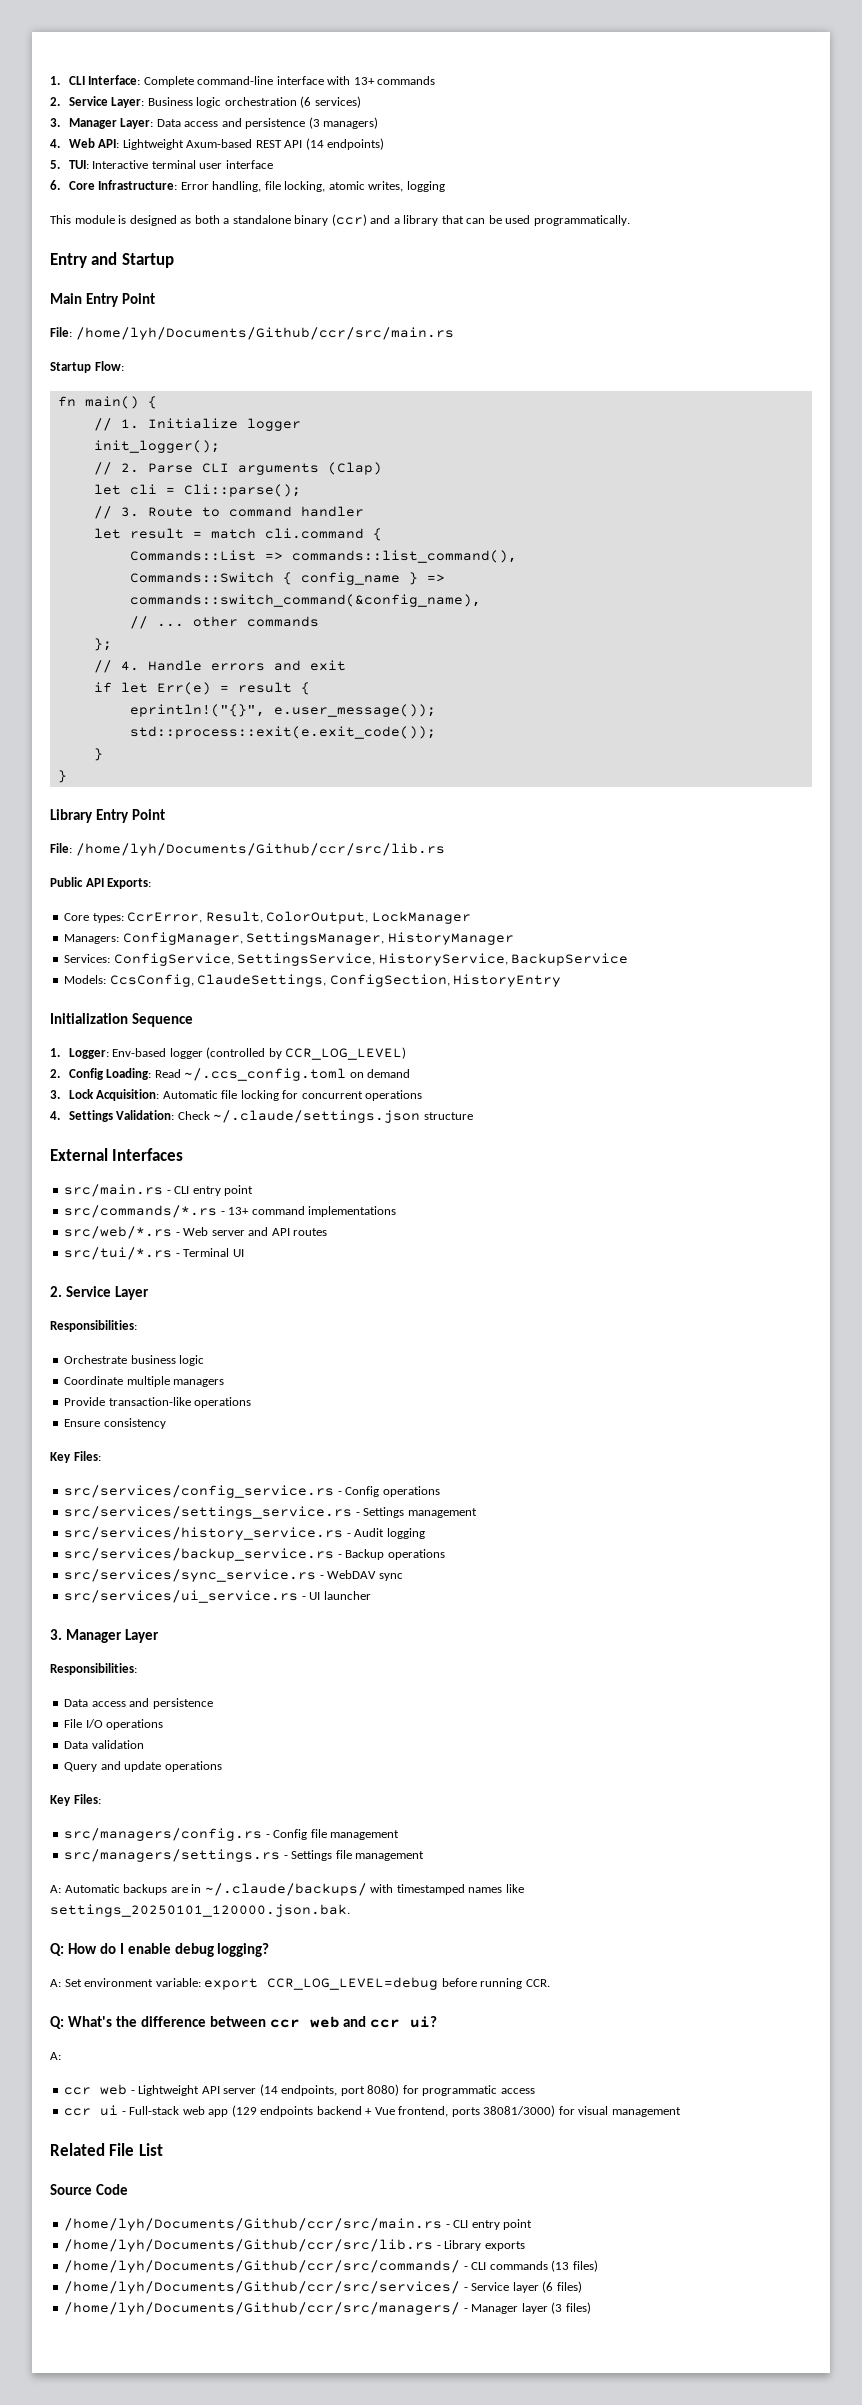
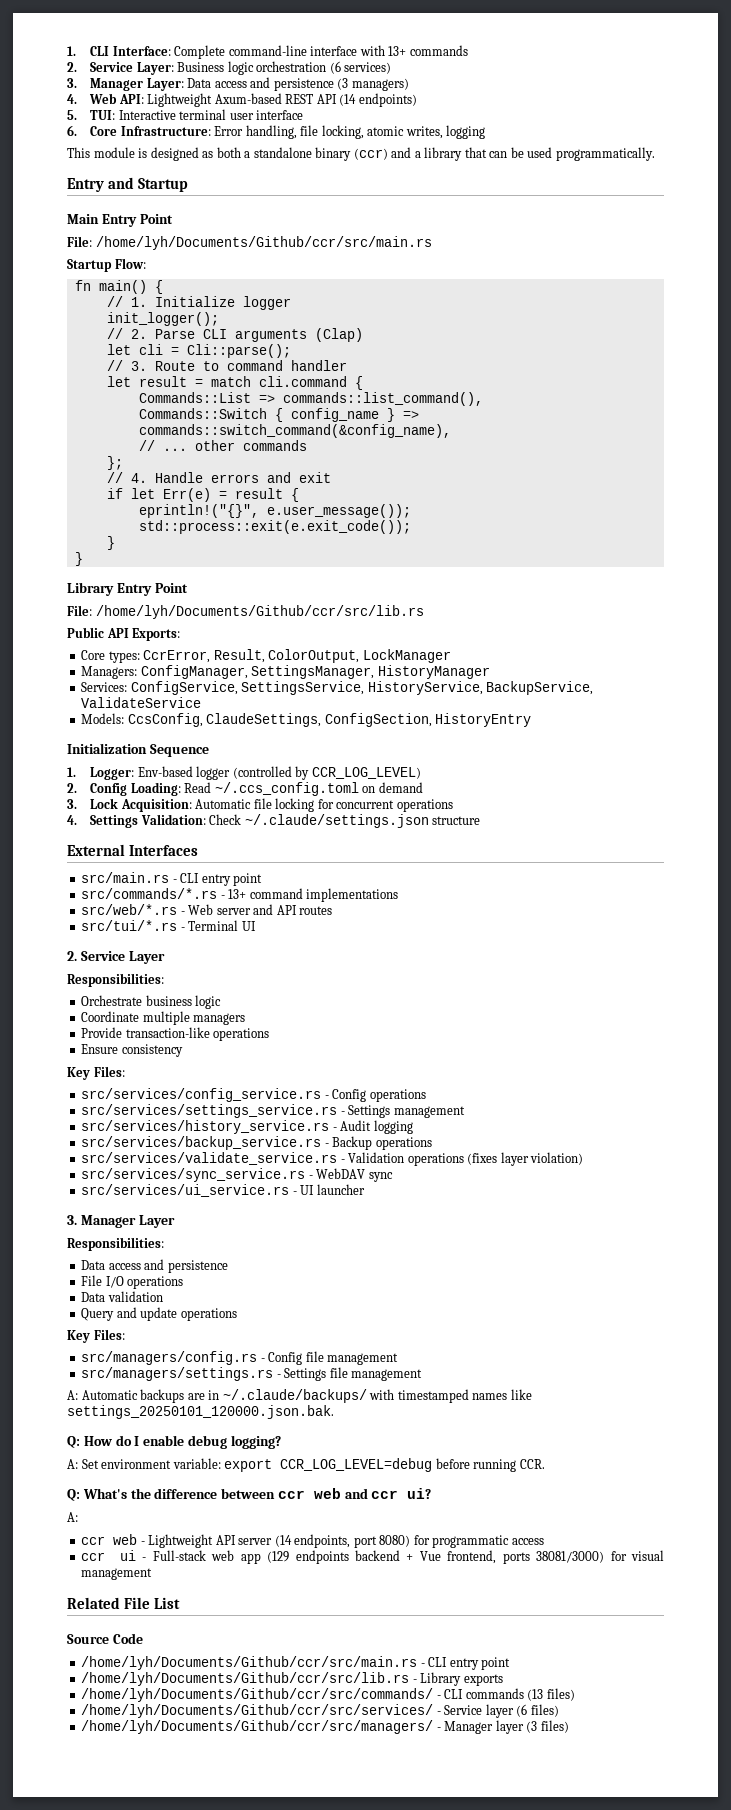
- Services: ConfigService, SettingsService, HistoryService, BackupService
+ Services: ConfigService, SettingsService, HistoryService, BackupService, ValidateService
+ src/services/validate_service.rs - Validation operations (fixes layer violation)

